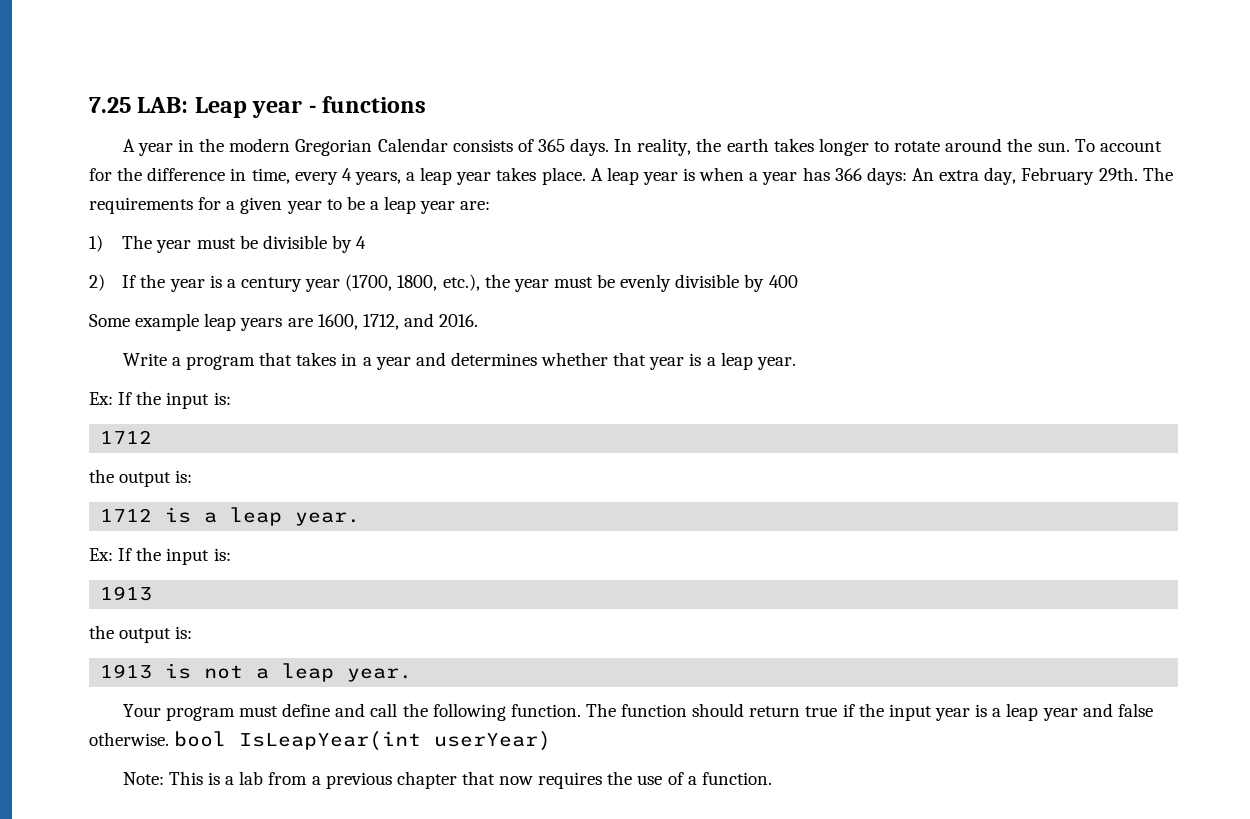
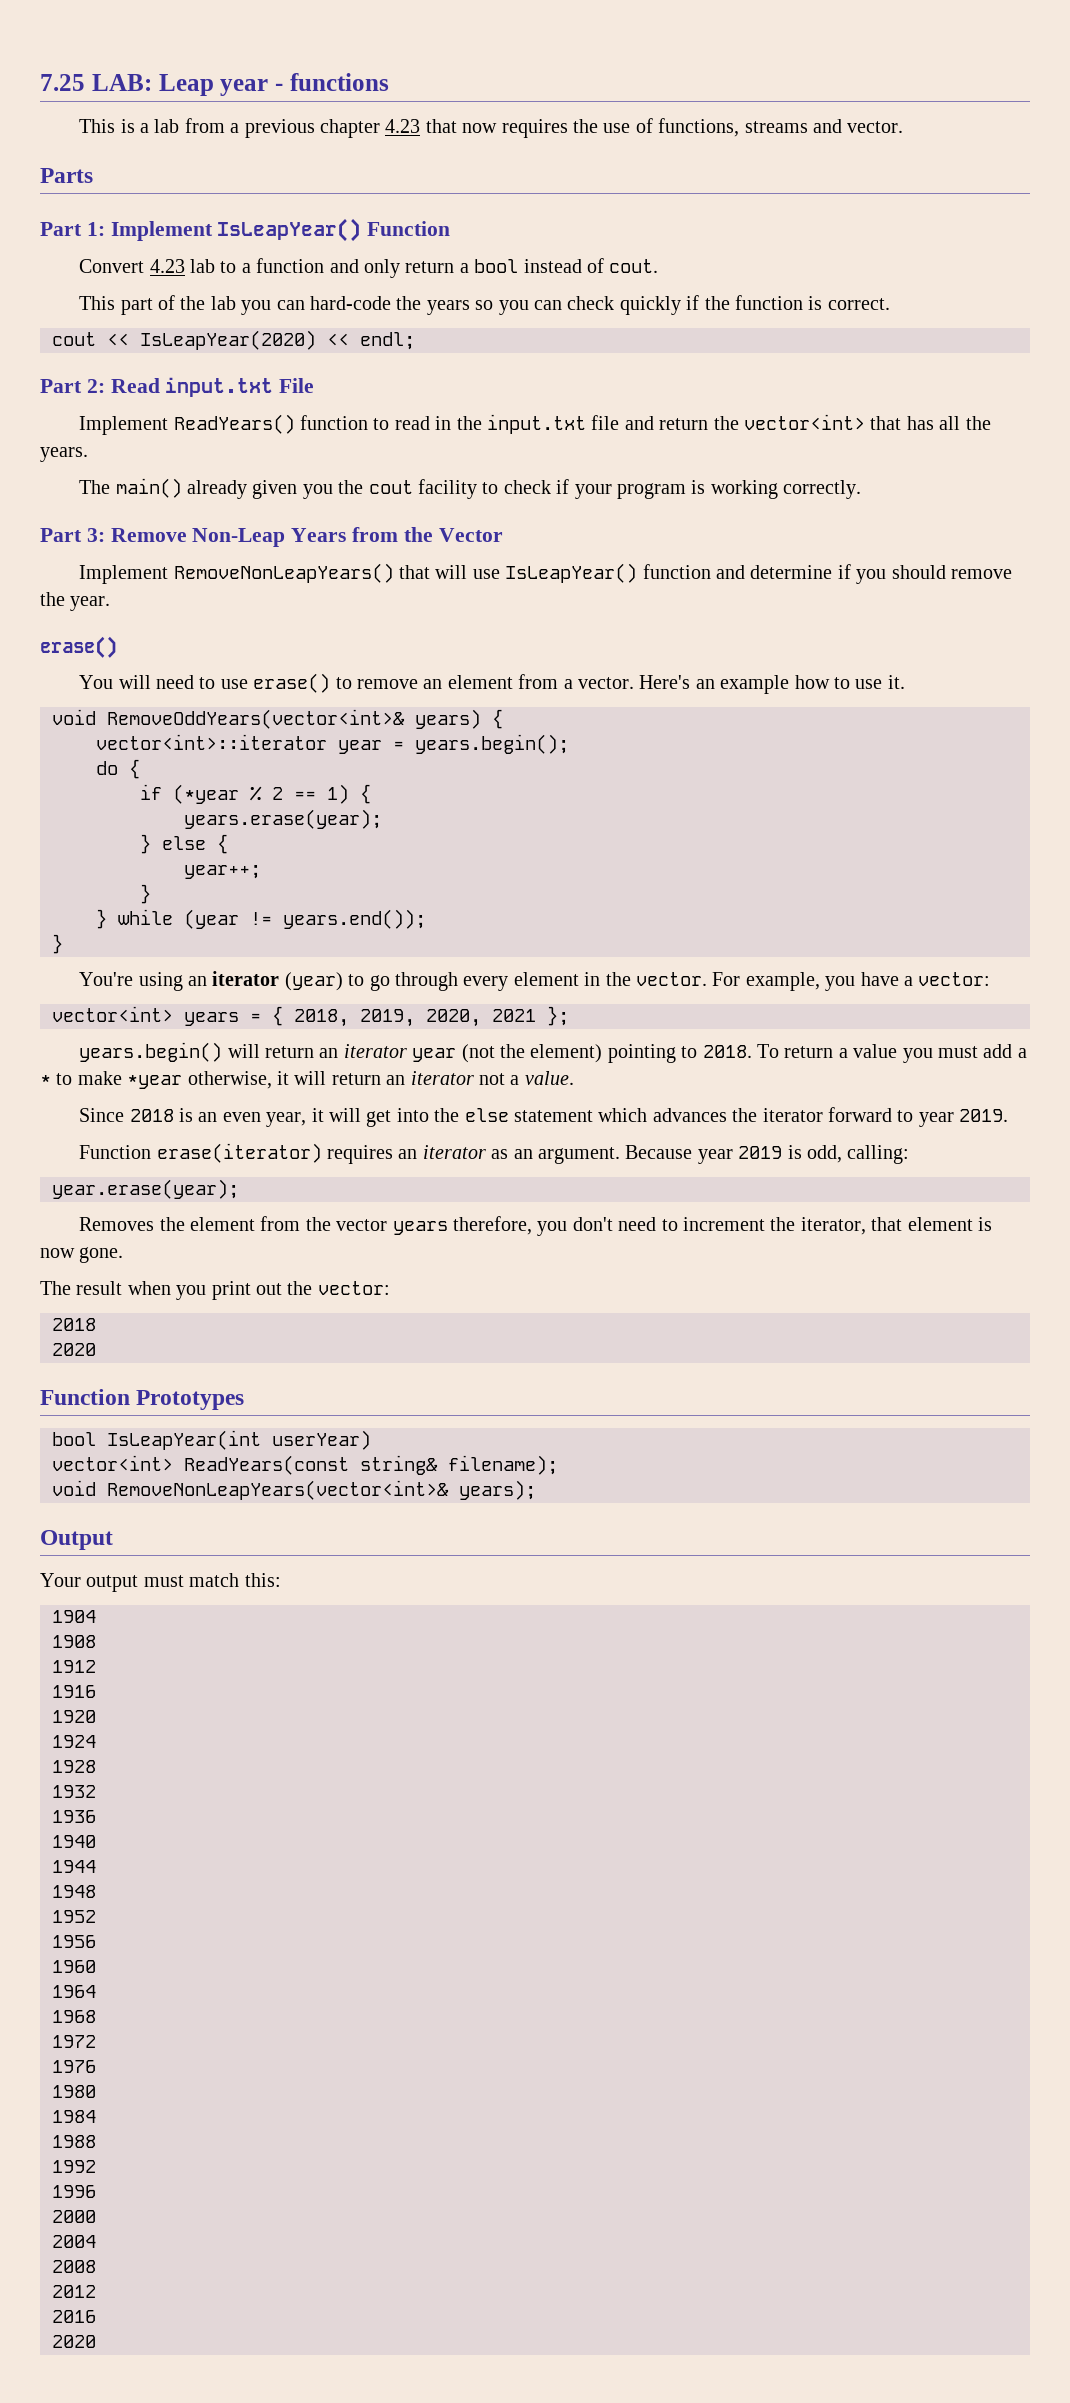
- A year in the modern Gregorian Calendar consists of 365 days. In reality, the earth takes longer to rotate around the sun. To account for the difference in time, every 4 years, a leap year takes place. A leap year is when a year has 366 days: An extra day, February 29th. The requirements for a given year to be a leap year are:
- 1) The year must be divisible by 4
- 2) If the year is a century year (1700, 1800, etc.), the year must be evenly divisible by 400
- Some example leap years are 1600, 1712, and 2016.
- Write a program that takes in a year and determines whether that year is a leap year.
- Ex: If the input is:
- 1712
- the output is:
- 1712 is a leap year.
- Ex: If the input is:
- 1913
- the output is:
- 1913 is not a leap year.
- Your program must define and call the following function. The function should return true if the input year is a leap year and false otherwise. bool IsLeapYear(int userYear)
- Note: This is a lab from a previous chapter that now requires the use of a function.
+ This is a lab from a previous chapter 4.23 that now requires the use of functions, streams and vector.
+ Parts
+ Part 1: Implement IsLeapYear() Function
+ Convert 4.23 lab to a function and only return a bool instead of cout.
+ This part of the lab you can hard-code the years so you can check quickly if the function is correct.
+ cout << IsLeapYear(2020) << endl;
+ Part 2: Read input.txt File
+ Implement ReadYears() function to read in the input.txt file and return the vector<int> that has all the years.
+ The main() already given you the cout facility to check if your program is working correctly.
+ Part 3: Remove Non-Leap Years from the Vector
+ Implement RemoveNonLeapYears() that will use IsLeapYear() function and determine if you should remove the year.
+ erase()
+ You will need to use erase() to remove an element from a vector. Here's an example how to use it.
+ void RemoveOddYears(vector<int>& years) {
+ vector<int>::iterator year = years.begin();
+ do {
+ if (*year % 2 == 1) {
+ years.erase(year);
+ } else {
+ year++;
+ }
+ } while (year != years.end());
+ }
+ You're using an iterator (year) to go through every element in the vector. For example, you have a vector:
+ vector<int> years = { 2018, 2019, 2020, 2021 };
+ years.begin() will return an iterator year (not the element) pointing to 2018. To return a value you must add a * to make *year otherwise, it will return an iterator not a value.
+ Since 2018 is an even year, it will get into the else statement which advances the iterator forward to year 2019.
+ Function erase(iterator) requires an iterator as an argument. Because year 2019 is odd, calling:
+ year.erase(year);
+ Removes the element from the vector years therefore, you don't need to increment the iterator, that element is now gone.
+ The result when you print out the vector:
+ 2018
+ 2020
+ Function Prototypes
+ bool IsLeapYear(int userYear)
+ vector<int> ReadYears(const string& filename);
+ void RemoveNonLeapYears(vector<int>& years);
+ Output
+ Your output must match this:
+ 1904
+ 1908
+ 1912
+ 1916
+ 1920
+ 1924
+ 1928
+ 1932
+ 1936
+ 1940
+ 1944
+ 1948
+ 1952
+ 1956
+ 1960
+ 1964
+ 1968
+ 1972
+ 1976
+ 1980
+ 1984
+ 1988
+ 1992
+ 1996
+ 2000
+ 2004
+ 2008
+ 2012
+ 2016
+ 2020

